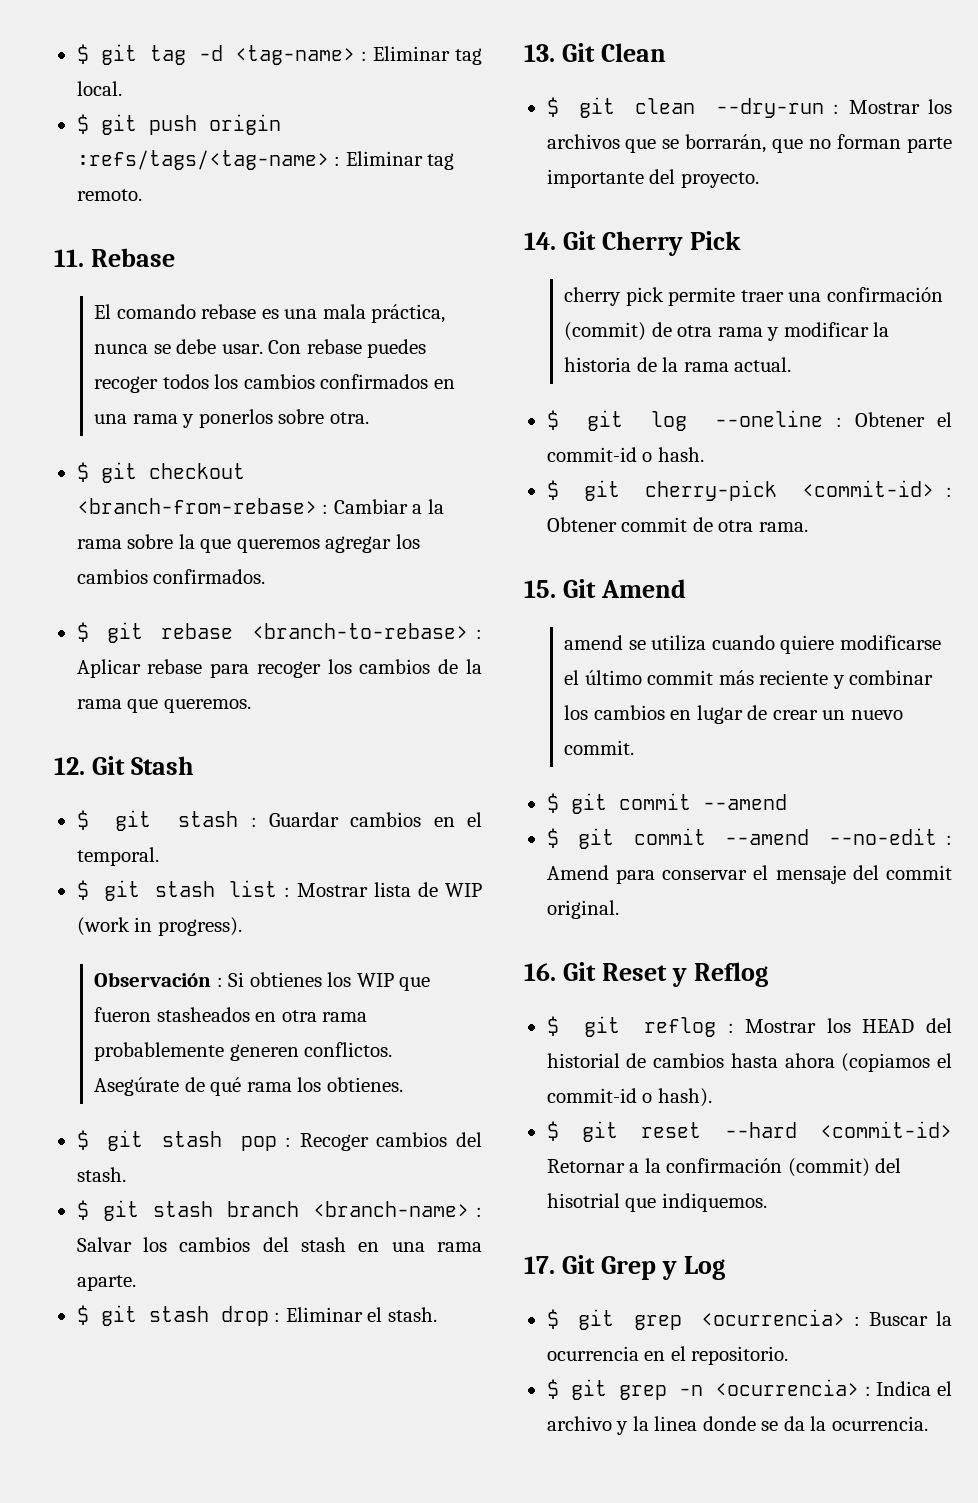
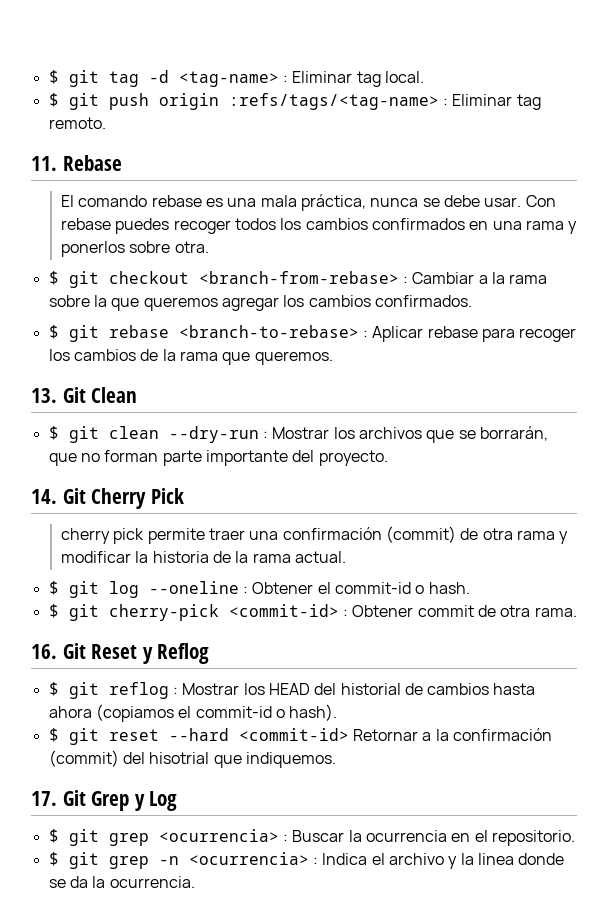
- 12. Git Stash
- $ git stash : Guardar cambios en el temporal.
- $ git stash list : Mostrar lista de WIP (work in progress).
- Observación : Si obtienes los WIP que fueron stasheados en otra rama probablemente generen conflictos. Asegúrate de qué rama los obtienes.
- $ git stash pop : Recoger cambios del stash.
- $ git stash branch <branch-name> : Salvar los cambios del stash en una rama aparte.
- $ git stash drop : Eliminar el stash.
- 15. Git Amend
- amend se utiliza cuando quiere modificarse el último commit más reciente y combinar los cambios en lugar de crear un nuevo commit.
- $ git commit --amend
- $ git commit --amend --no-edit : Amend para conservar el mensaje del commit original.

